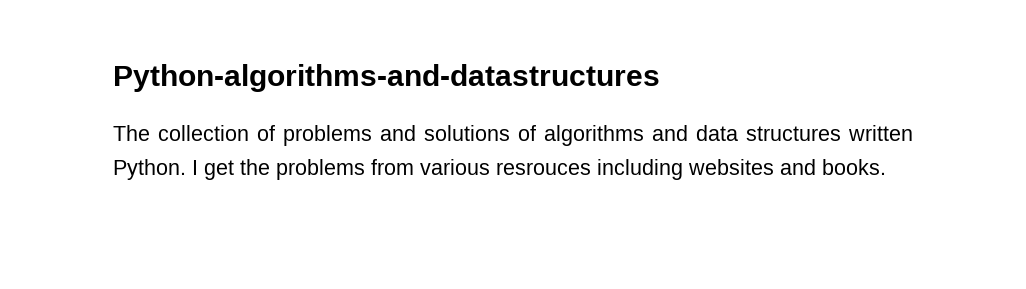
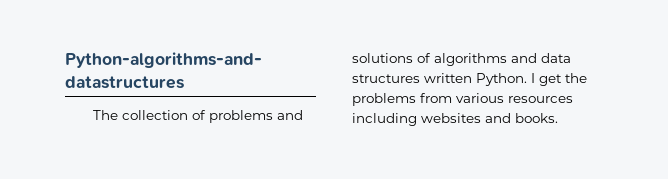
- I get the problems from various resrouces including websites and books.
+ I get the problems from various resources including websites and books.

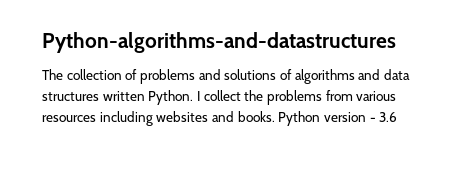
- I get the problems from various resources including websites and books.
+ I collect the problems from various resources including websites and books.
+ Python version - 3.6

